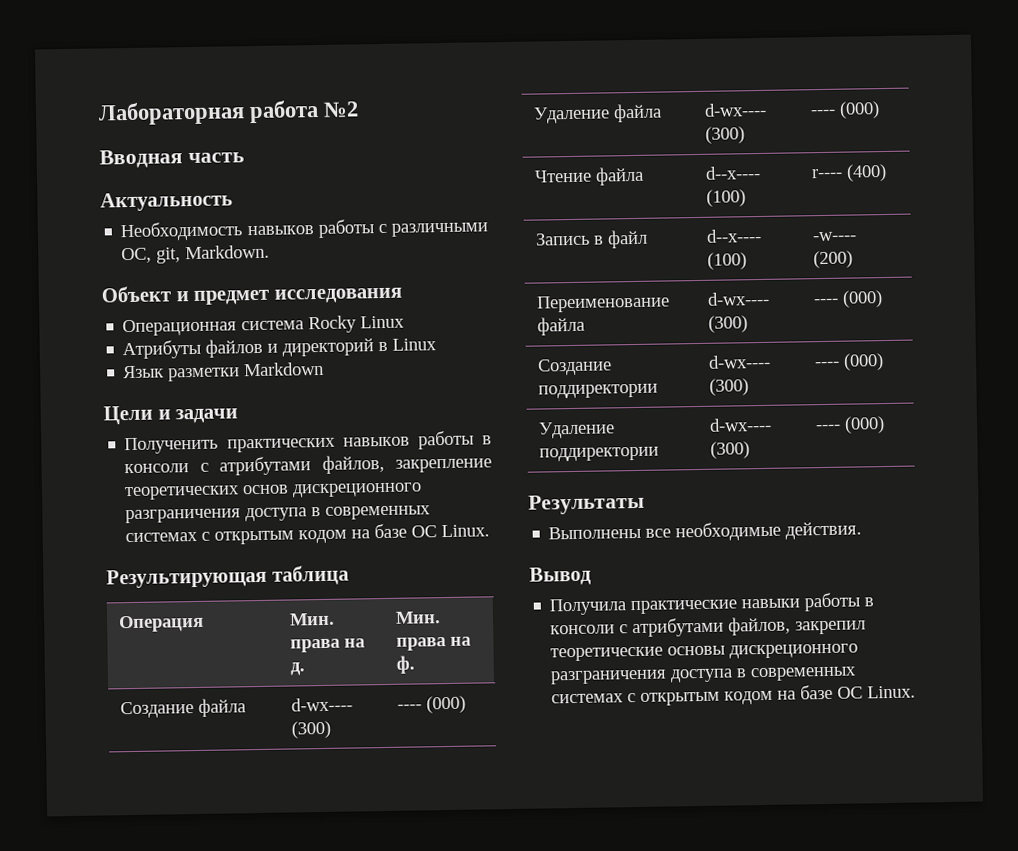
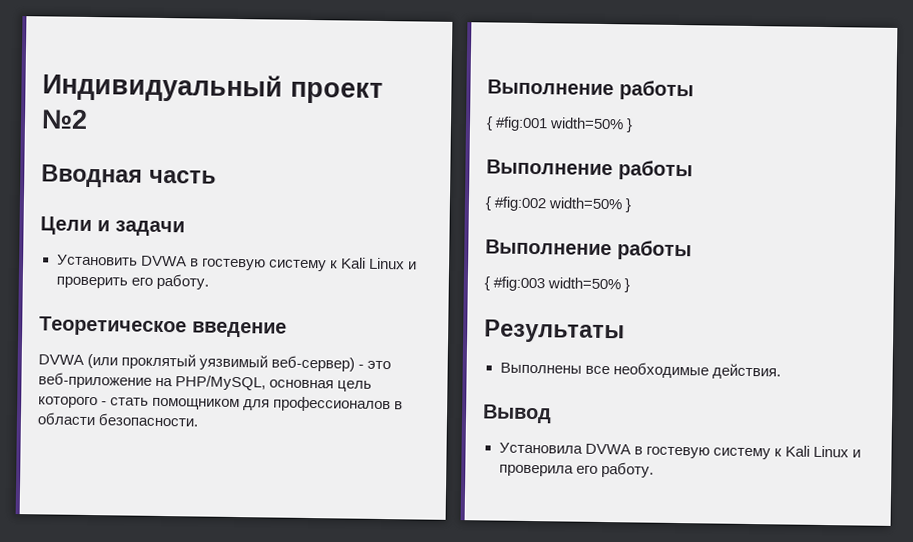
- Лабораторная работа №2
+ Индивидуальный проект №2
- Актуальность
- Необходимость навыков работы с различными ОС, git, Markdown.
- Объект и предмет исследования
- Операционная система Rocky Linux
- Атрибуты файлов и директорий в Linux
- Язык разметки Markdown
  Цели и задачи
- Полученить практических навыков работы в консоли с атрибутами файлов, закрепление теоретических основ дискреционного разграничения доступа в современных системах с открытым кодом на базе ОС Linux.
- Результирующая таблица
- Операция | Мин. права на д. | Мин. права на ф.
- Создание файла | d-wx---- (300) | ---- (000)
- Удаление файла | d-wx---- (300) | ---- (000)
- Чтение файла | d--x---- (100) | r---- (400)
- Запись в файл | d--x---- (100) | -w---- (200)
- Переименование файла | d-wx---- (300) | ---- (000)
- Создание поддиректории | d-wx---- (300) | ---- (000)
- Удаление поддиректории | d-wx---- (300) | ---- (000)
+ Установить DVWA в гостевую систему к Kali Linux и проверить его работу.
+ Теоретическое введение
+ DVWA (или проклятый уязвимый веб-сервер) - это веб-приложение на PHP/MySQL, основная цель которого - стать помощником для профессионалов в области безопасности.
+ Выполнение работы
+ { #fig:001 width=50% }
+ Выполнение работы
+ { #fig:002 width=50% }
+ Выполнение работы
+ { #fig:003 width=50% }
- Получила практические навыки работы в консоли с атрибутами файлов, закрепил теоретические основы дискреционного разграничения доступа в современных системах с открытым кодом на базе ОС Linux.
+ Установила DVWA в гостевую систему к Kali Linux и проверила его работу.

